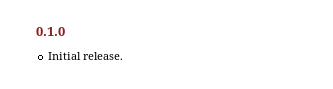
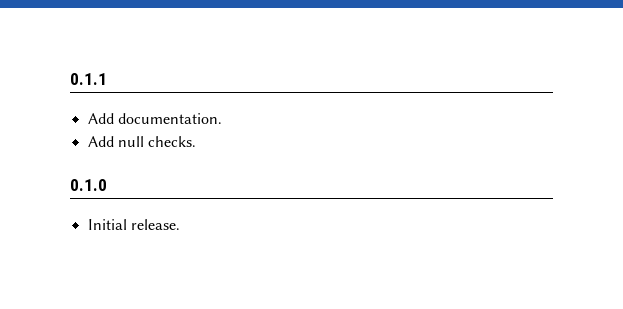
+ 0.1.1
+ Add documentation.
+ Add null checks.

